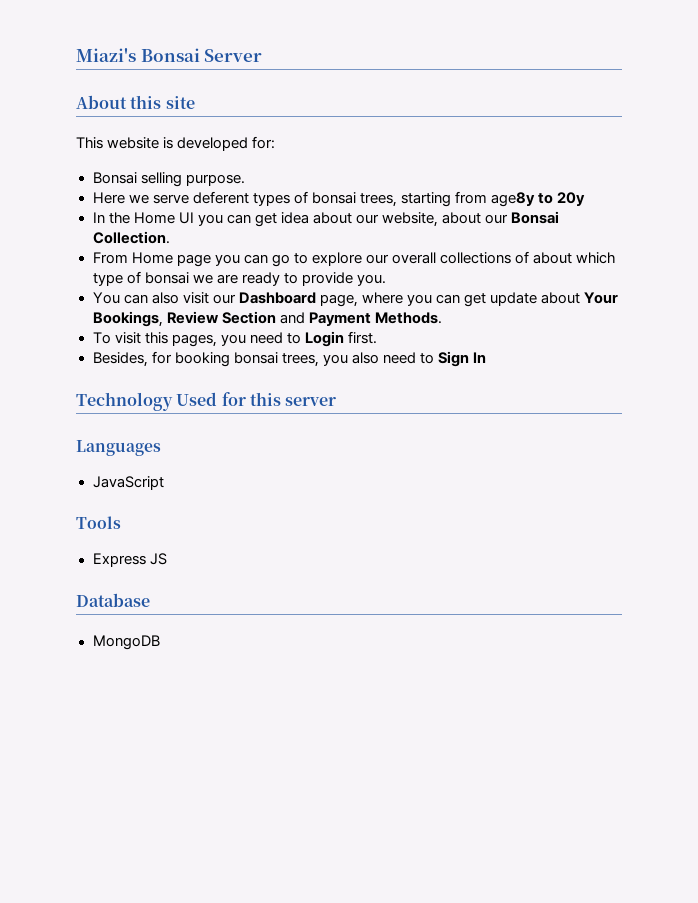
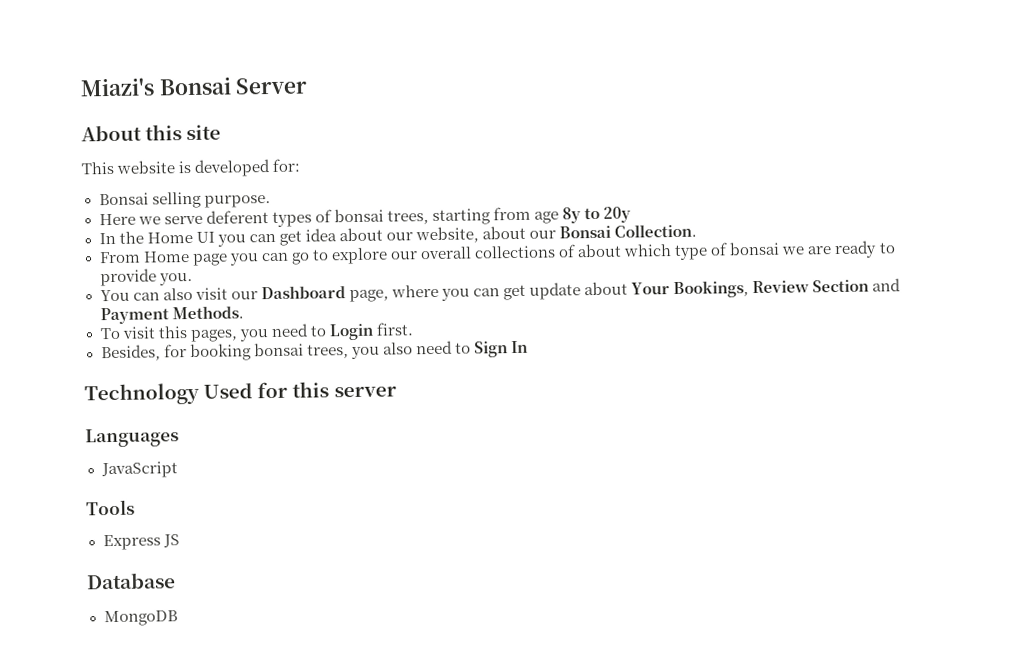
- Here we serve deferent types of bonsai trees, starting from age8y to 20y
+ Here we serve deferent types of bonsai trees, starting from age 8y to 20y

